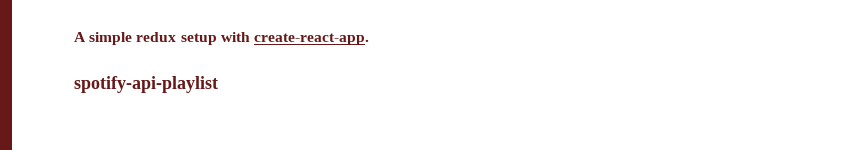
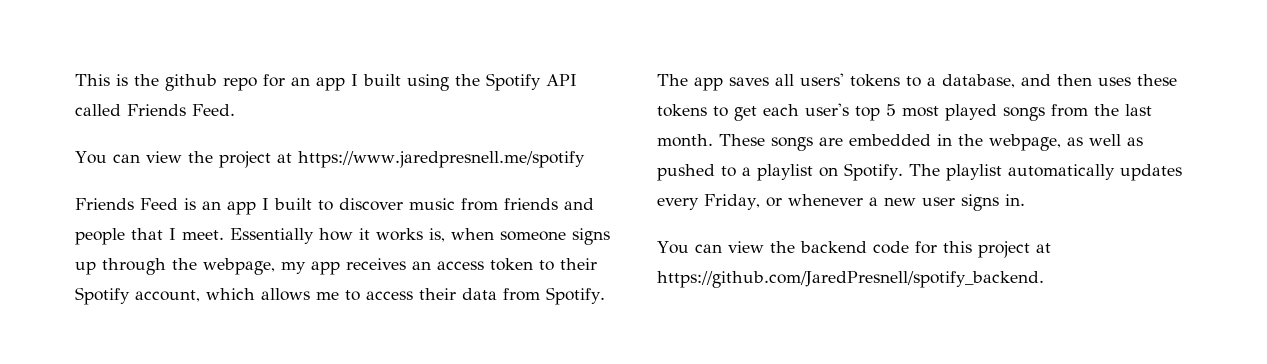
- A simple redux setup with create-react-app.
- spotify-api-playlist
+ This is the github repo for an app I built using the Spotify API called Friends Feed.
+ You can view the project at https://www.jaredpresnell.me/spotify
+ Friends Feed is an app I built to discover music from friends and people that I meet. Essentially how it works is, when someone signs up through the webpage, my app receives an access token to their Spotify account, which allows me to access their data from Spotify. The app saves all users' tokens to a database, and then uses these tokens to get each user's top 5 most played songs from the last month. These songs are embedded in the webpage, as well as pushed to a playlist on Spotify. The playlist automatically updates every Friday, or whenever a new user signs in.
+ You can view the backend code for this project at https://github.com/JaredPresnell/spotify_backend.

